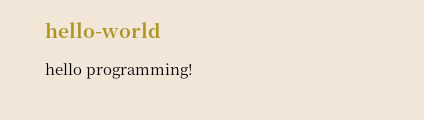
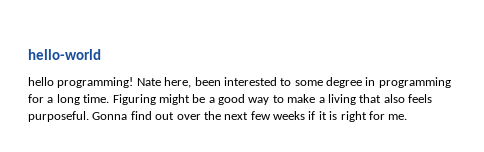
+ Nate here, been interested to some degree in programming for a long time. Figuring might be a good way to make a living that also feels purposeful. Gonna find out over the next few weeks if it is right for me.

